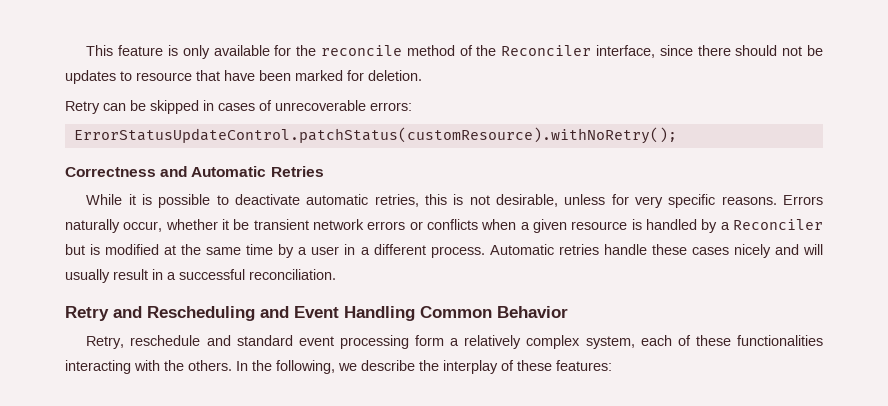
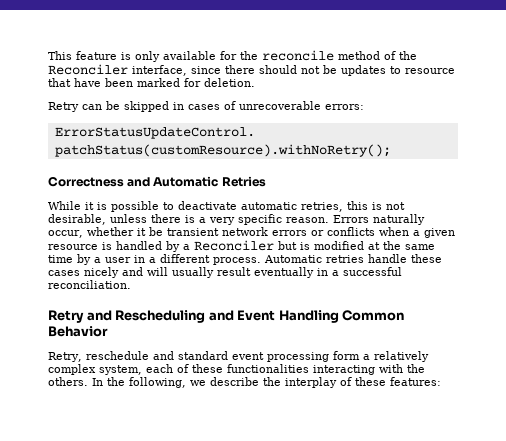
- While it is possible to deactivate automatic retries, this is not desirable, unless for very specific reasons.
+ While it is possible to deactivate automatic retries, this is not desirable, unless there is a very specific reason.
- Automatic retries handle these cases nicely and will usually result in a successful reconciliation.
+ Automatic retries handle these cases nicely and will usually result eventually in a successful reconciliation.

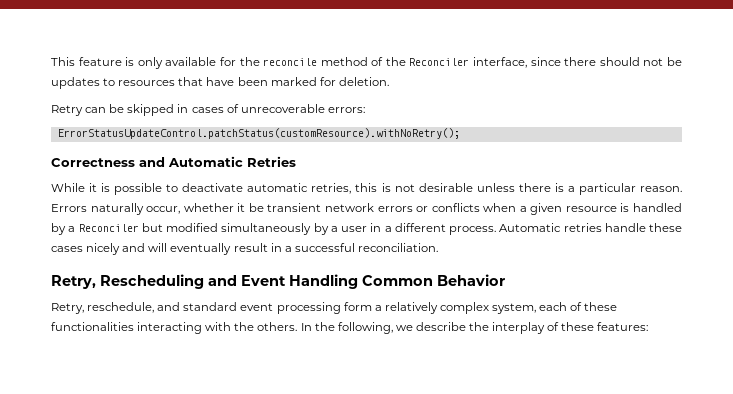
- This feature is only available for the reconcile method of the Reconciler interface, since there should not be updates to resource that have been marked for deletion.
+ This feature is only available for the reconcile method of the Reconciler interface, since there should not be updates to resources that have been marked for deletion.
- While it is possible to deactivate automatic retries, this is not desirable, unless there is a very specific reason.
+ While it is possible to deactivate automatic retries, this is not desirable unless there is a particular reason.
- Errors naturally occur, whether it be transient network errors or conflicts when a given resource is handled by a Reconciler but is modified at the same time by a user in a different process.
+ Errors naturally occur, whether it be transient network errors or conflicts when a given resource is handled by a Reconciler but modified simultaneously by a user in a different process.
- Automatic retries handle these cases nicely and will usually result eventually in a successful reconciliation.
+ Automatic retries handle these cases nicely and will eventually result in a successful reconciliation.
- Retry and Rescheduling and Event Handling Common Behavior
+ Retry, Rescheduling and Event Handling Common Behavior
- Retry, reschedule and standard event processing form a relatively complex system, each of these functionalities interacting with the others.
+ Retry, reschedule, and standard event processing form a relatively complex system, each of these functionalities interacting with the others.

